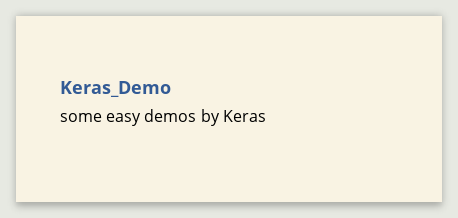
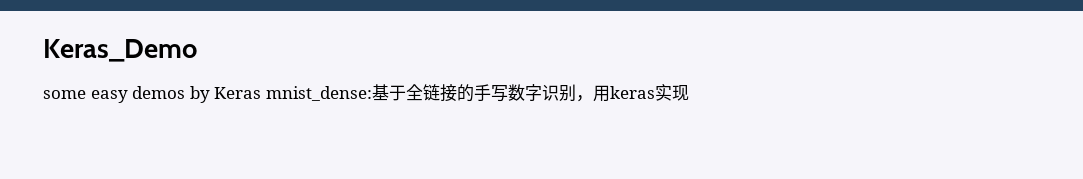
- some easy demos by Keras
+ some easy demos by Keras mnist_dense:基于全链接的手写数字识别，用keras实现

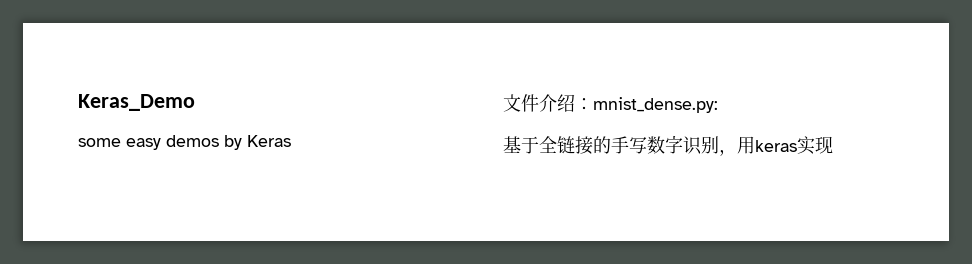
- some easy demos by Keras mnist_dense:基于全链接的手写数字识别，用keras实现
+ some easy demos by Keras
+ 文件介绍：mnist_dense.py:
+ 基于全链接的手写数字识别，用keras实现

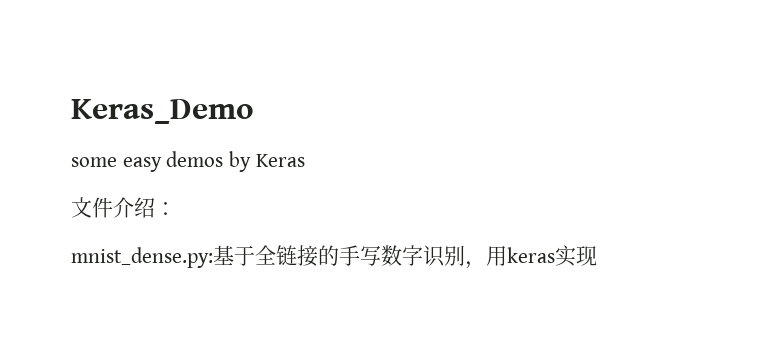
- 文件介绍：mnist_dense.py:
- 基于全链接的手写数字识别，用keras实现
+ 文件介绍：
+ mnist_dense.py:基于全链接的手写数字识别，用keras实现

